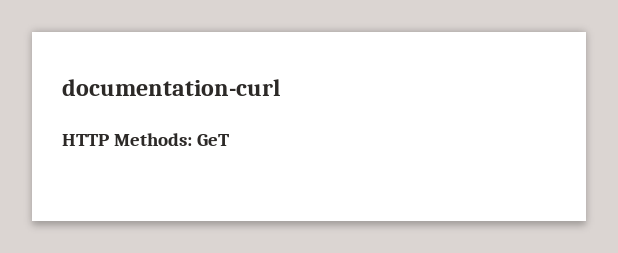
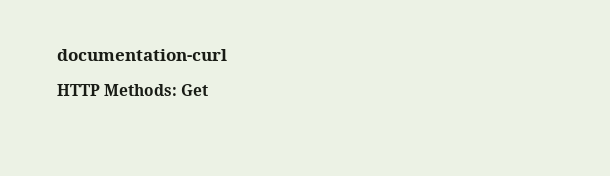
- HTTP Methods: GeT
+ HTTP Methods: Get

